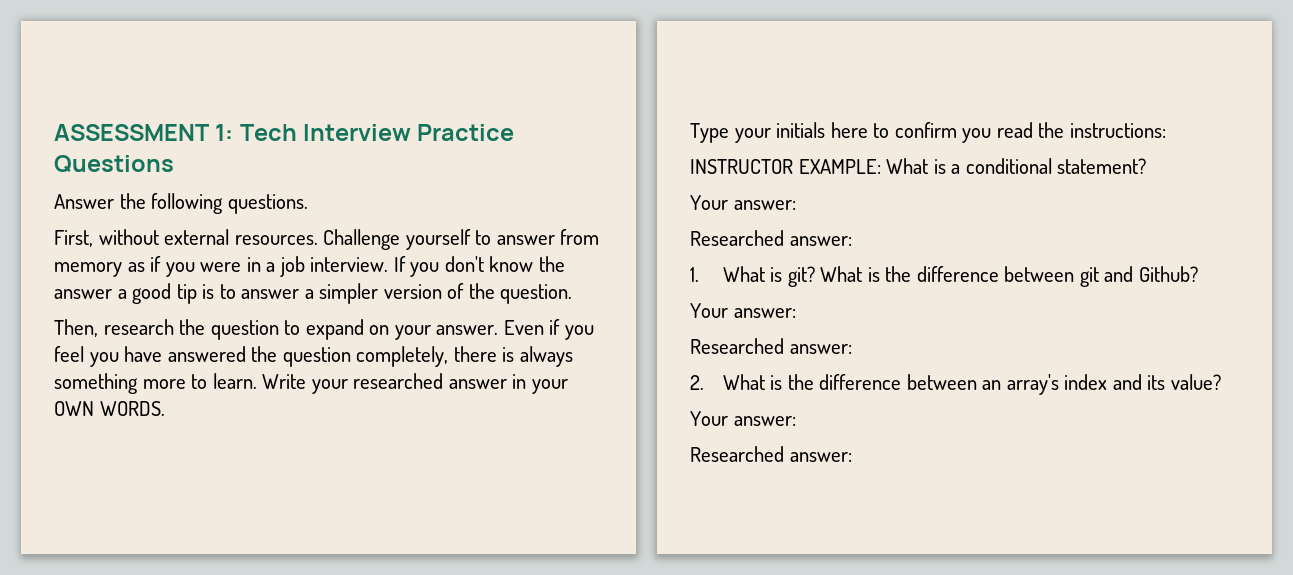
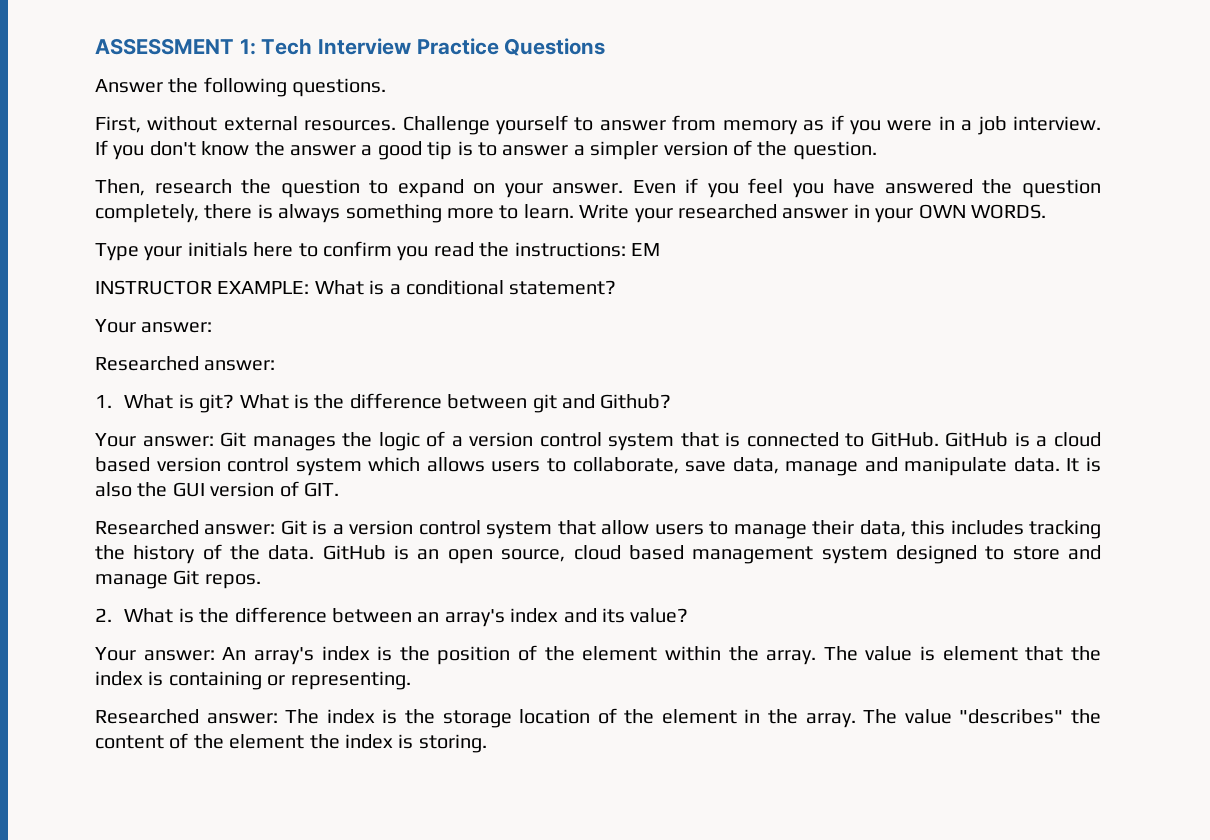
- Type your initials here to confirm you read the instructions:
+ Type your initials here to confirm you read the instructions: EM
  What is the difference between git and Github?
- Your answer:
- Researched answer:
+ Your answer: Git manages the logic of a version control system that is connected to GitHub. GitHub is a cloud based version control system which allows users to collaborate, save data, manage and manipulate data. It is also the GUI version of GIT.
+ Researched answer: Git is a version control system that allow users to manage their data, this includes tracking the history of the data. GitHub is an open source, cloud based management system designed to store and manage Git repos.
  2. What is the difference between an array's index and its value?
- Your answer:
- Researched answer:
+ Your answer: An array's index is the position of the element within the array. The value is element that the index is containing or representing.
+ Researched answer: The index is the storage location of the element in the array. The value "describes" the content of the element the index is storing.

